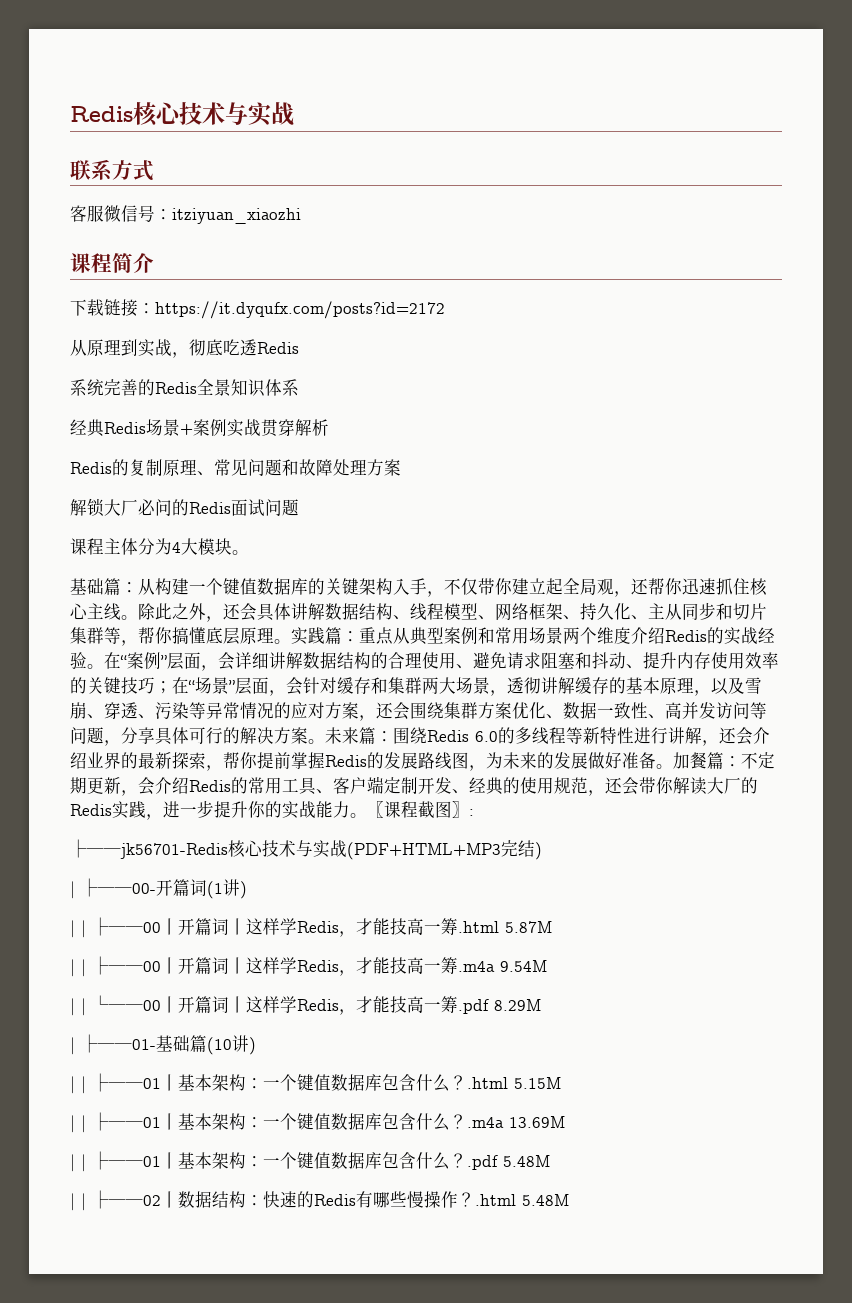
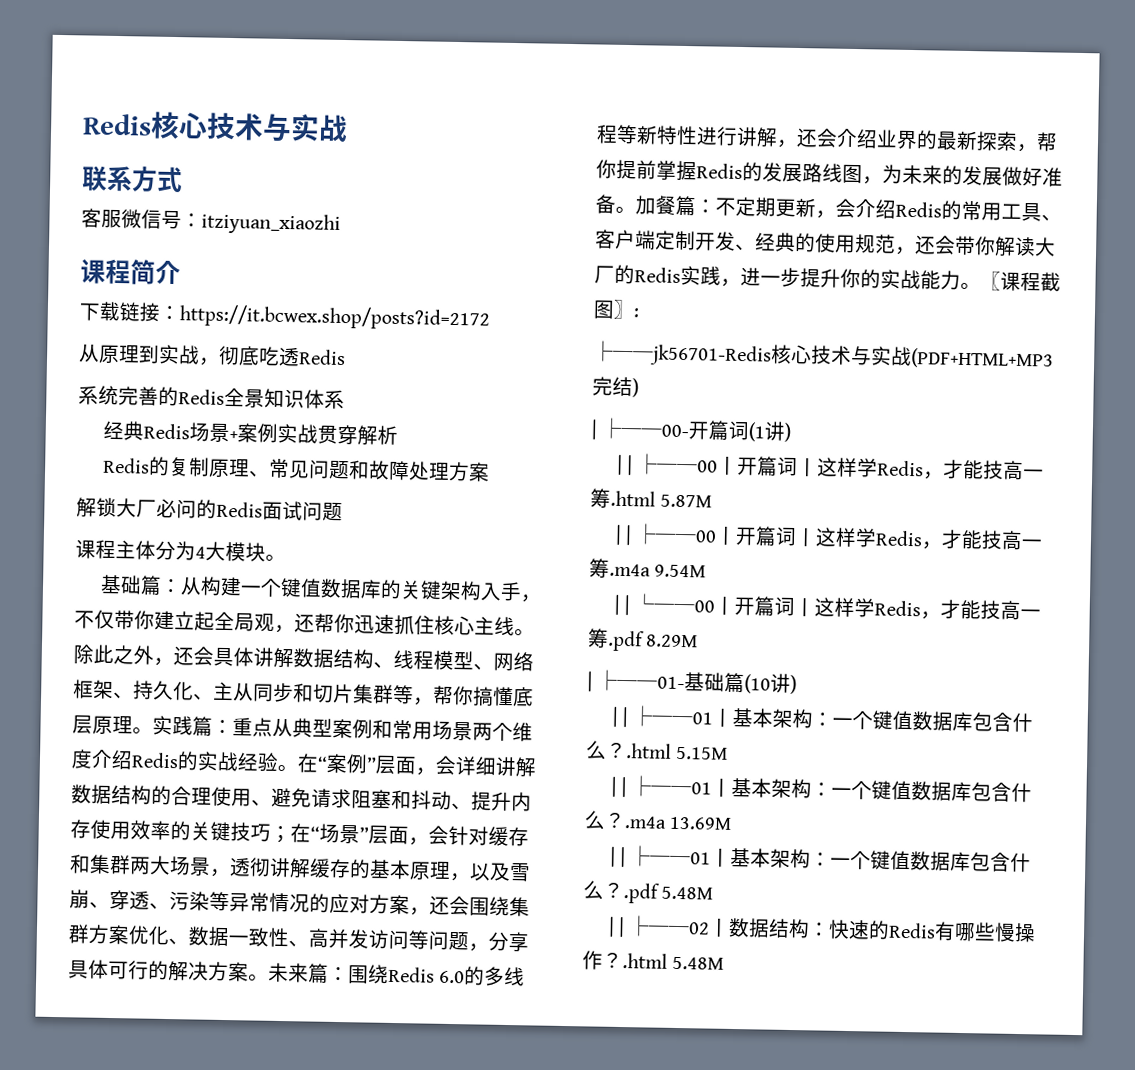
- 下载链接：https://it.dyqufx.com/posts?id=2172
+ 下载链接：https://it.bcwex.shop/posts?id=2172

